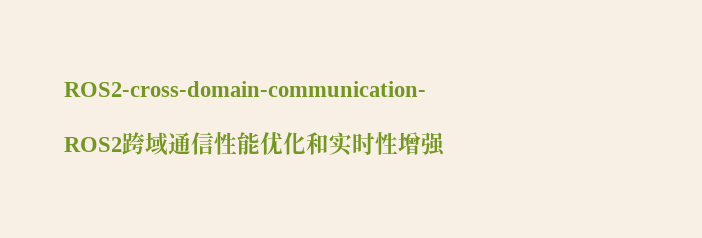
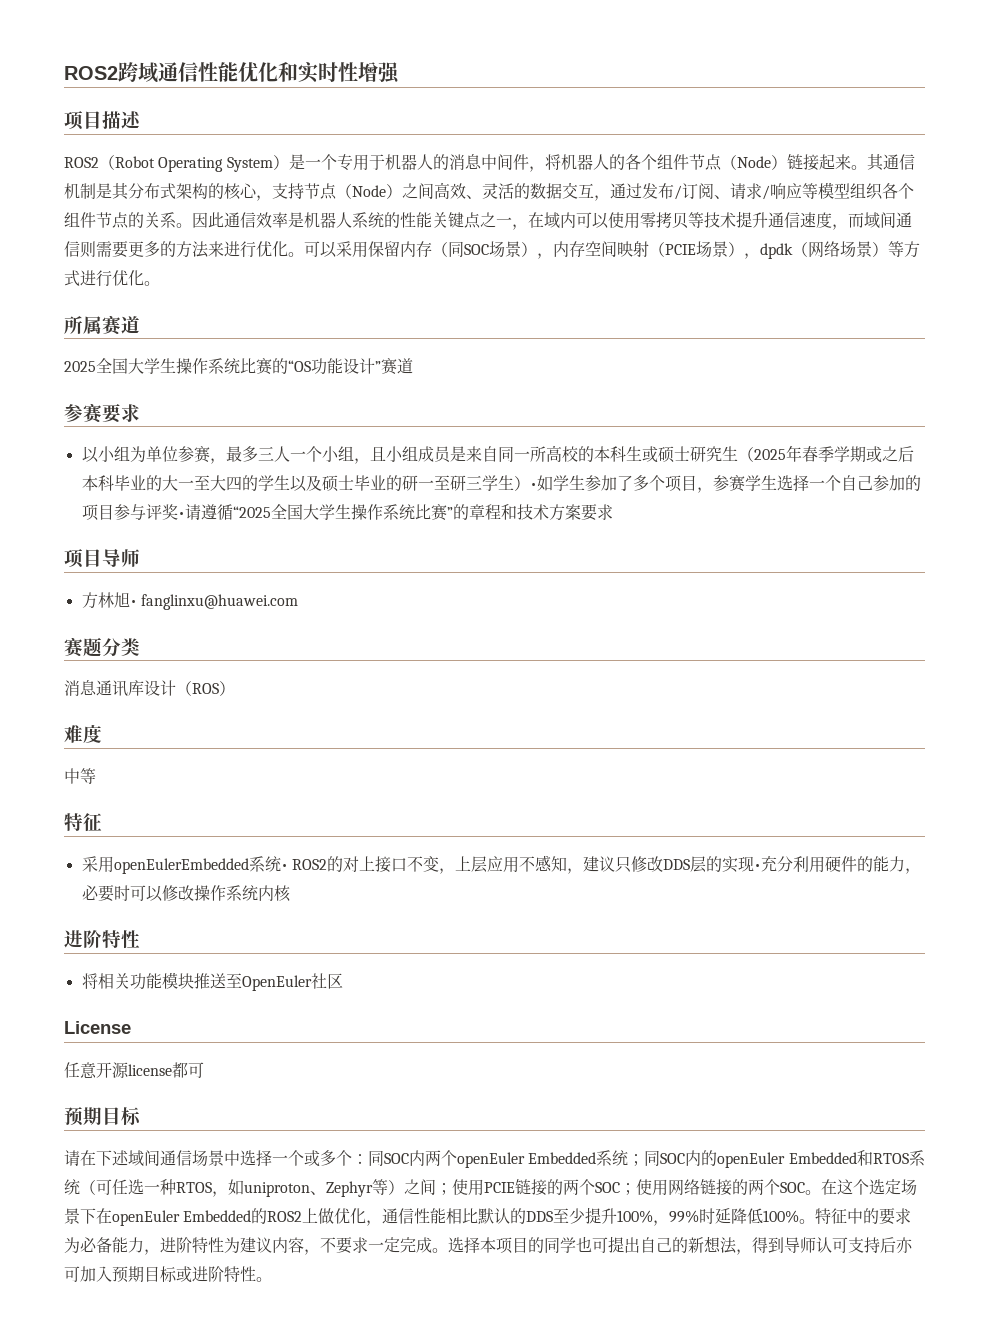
- ROS2-cross-domain-communication-
+ 项目描述
+ ROS2（Robot Operating System）是一个专用于机器人的消息中间件，将机器人的各个组件节点（Node）链接起来。其通信机制是其分布式架构的核心，支持节点（Node）之间高效、灵活的数据交互，通过发布/订阅、请求/响应等模型组织各个组件节点的关系。因此通信效率是机器人系统的性能关键点之一，在域内可以使用零拷贝等技术提升通信速度，而域间通信则需要更多的方法来进行优化。可以采用保留内存（同SOC场景），内存空间映射（PCIE场景），dpdk（网络场景）等方式进行优化。
+ 所属赛道
+ 2025全国大学生操作系统比赛的“OS功能设计”赛道
+ 参赛要求
+ 以小组为单位参赛，最多三人一个小组，且小组成员是来自同一所高校的本科生或硕士研究生（2025年春季学期或之后本科毕业的大一至大四的学生以及硕士毕业的研一至研三学生）•如学生参加了多个项目，参赛学生选择一个自己参加的项目参与评奖•请遵循“2025全国大学生操作系统比赛”的章程和技术方案要求
+ 项目导师
+ 方林旭• fanglinxu@huawei.com
+ 赛题分类
+ 消息通讯库设计（ROS）
+ 难度
+ 中等
+ 特征
+ 采用openEulerEmbedded系统• ROS2的对上接口不变，上层应用不感知，建议只修改DDS层的实现•充分利用硬件的能力，必要时可以修改操作系统内核
+ 进阶特性
+ 将相关功能模块推送至OpenEuler社区
+ License
+ 任意开源license都可
+ 预期目标
+ 请在下述域间通信场景中选择一个或多个：同SOC内两个openEuler Embedded系统；同SOC内的openEuler Embedded和RTOS系统（可任选一种RTOS，如uniproton、Zephyr等）之间；使用PCIE链接的两个SOC；使用网络链接的两个SOC。在这个选定场景下在openEuler Embedded的ROS2上做优化，通信性能相比默认的DDS至少提升100%，99%时延降低100%。特征中的要求为必备能力，进阶特性为建议内容，不要求一定完成。选择本项目的同学也可提出自己的新想法，得到导师认可支持后亦可加入预期目标或进阶特性。

